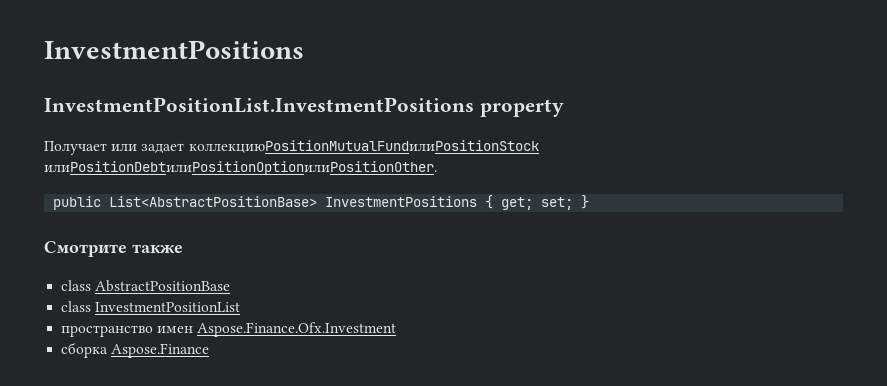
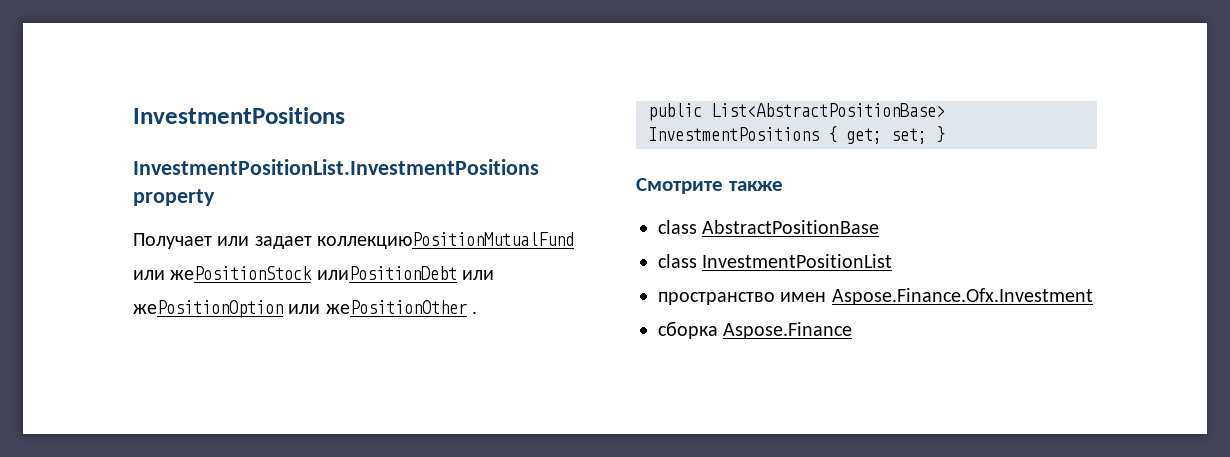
- Получает или задает коллекциюPositionMutualFundилиPositionStock илиPositionDebtилиPositionOptionилиPositionOther.
+ Получает или задает коллекциюPositionMutualFund или жеPositionStock илиPositionDebt или жеPositionOption или жеPositionOther .

